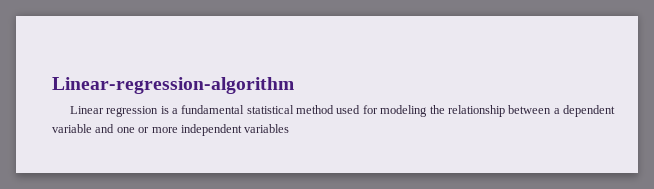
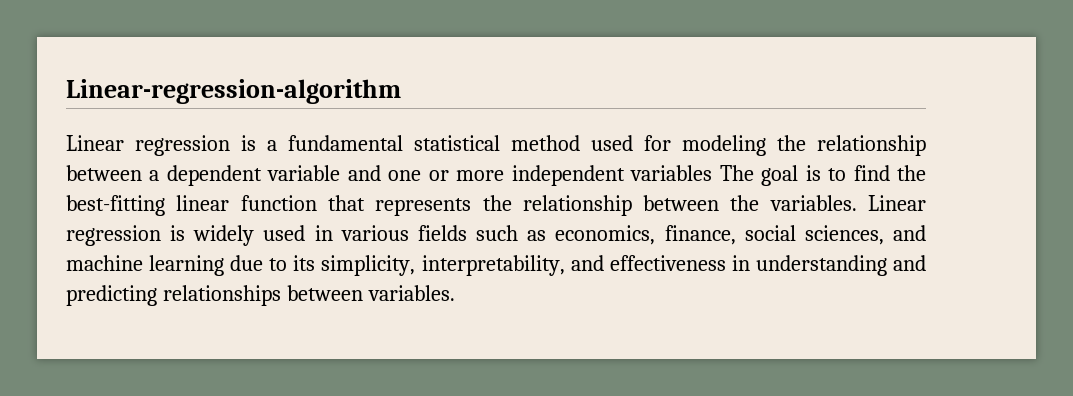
- Linear regression is a fundamental statistical method used for modeling the relationship between a dependent variable and one or more independent variables
+ Linear regression is a fundamental statistical method used for modeling the relationship between a dependent variable and one or more independent variables The goal is to find the best-fitting linear function that represents the relationship between the variables. Linear regression is widely used in various fields such as economics, finance, social sciences, and machine learning due to its simplicity, interpretability, and effectiveness in understanding and predicting relationships between variables.

